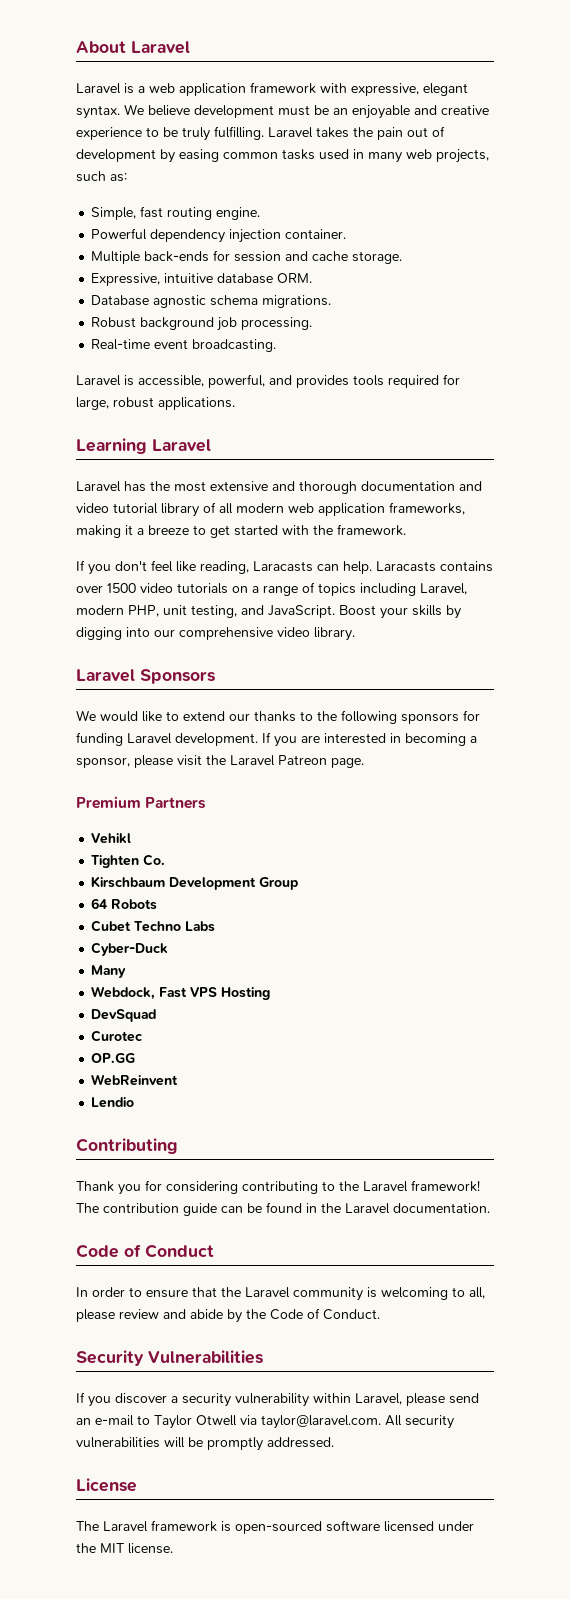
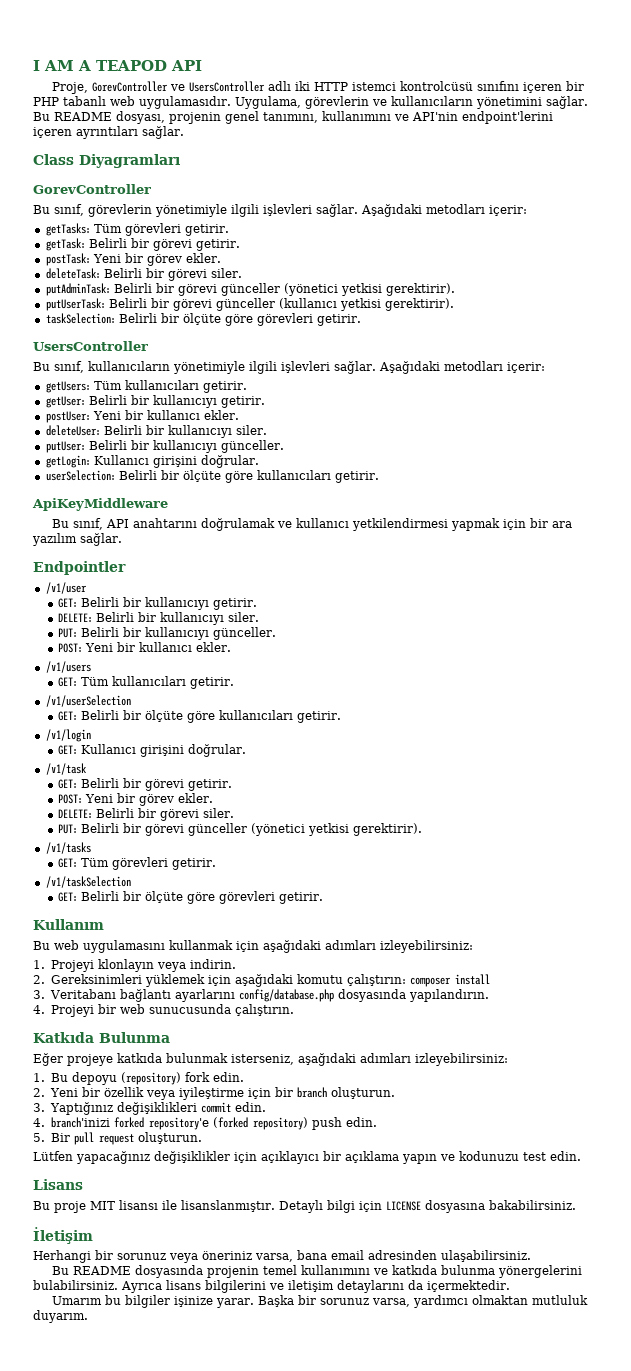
- About Laravel
- Laravel is a web application framework with expressive, elegant syntax. We believe development must be an enjoyable and creative experience to be truly fulfilling. Laravel takes the pain out of development by easing common tasks used in many web projects, such as:
- Simple, fast routing engine.
- Powerful dependency injection container.
- Multiple back-ends for session and cache storage.
- Expressive, intuitive database ORM.
- Database agnostic schema migrations.
- Robust background job processing.
- Real-time event broadcasting.
- Laravel is accessible, powerful, and provides tools required for large, robust applications.
- Learning Laravel
- Laravel has the most extensive and thorough documentation and video tutorial library of all modern web application frameworks, making it a breeze to get started with the framework.
- If you don't feel like reading, Laracasts can help. Laracasts contains over 1500 video tutorials on a range of topics including Laravel, modern PHP, unit testing, and JavaScript. Boost your skills by digging into our comprehensive video library.
- Laravel Sponsors
- We would like to extend our thanks to the following sponsors for funding Laravel development. If you are interested in becoming a sponsor, please visit the Laravel Patreon page.
- Premium Partners
- Vehikl
- Tighten Co.
- Kirschbaum Development Group
- 64 Robots
- Cubet Techno Labs
- Cyber-Duck
- Many
- Webdock, Fast VPS Hosting
- DevSquad
- Curotec
- OP.GG
- WebReinvent
- Lendio
- Contributing
- Thank you for considering contributing to the Laravel framework! The contribution guide can be found in the Laravel documentation.
- Code of Conduct
- In order to ensure that the Laravel community is welcoming to all, please review and abide by the Code of Conduct.
- Security Vulnerabilities
- If you discover a security vulnerability within Laravel, please send an e-mail to Taylor Otwell via taylor@laravel.com. All security vulnerabilities will be promptly addressed.
- License
- The Laravel framework is open-sourced software licensed under the MIT license.
+ I AM A TEAPOD API
+ Proje, GorevController ve UsersController adlı iki HTTP istemci kontrolcüsü sınıfını içeren bir PHP tabanlı web uygulamasıdır. Uygulama, görevlerin ve kullanıcıların yönetimini sağlar. Bu README dosyası, projenin genel tanımını, kullanımını ve API'nin endpoint'lerini içeren ayrıntıları sağlar.
+ Class Diyagramları
+ GorevController
+ Bu sınıf, görevlerin yönetimiyle ilgili işlevleri sağlar. Aşağıdaki metodları içerir:
+ getTasks: Tüm görevleri getirir.
+ getTask: Belirli bir görevi getirir.
+ postTask: Yeni bir görev ekler.
+ deleteTask: Belirli bir görevi siler.
+ putAdminTask: Belirli bir görevi günceller (yönetici yetkisi gerektirir).
+ putUserTask: Belirli bir görevi günceller (kullanıcı yetkisi gerektirir).
+ taskSelection: Belirli bir ölçüte göre görevleri getirir.
+ UsersController
+ Bu sınıf, kullanıcıların yönetimiyle ilgili işlevleri sağlar. Aşağıdaki metodları içerir:
+ getUsers: Tüm kullanıcıları getirir.
+ getUser: Belirli bir kullanıcıyı getirir.
+ postUser: Yeni bir kullanıcı ekler.
+ deleteUser: Belirli bir kullanıcıyı siler.
+ putUser: Belirli bir kullanıcıyı günceller.
+ getLogin: Kullanıcı girişini doğrular.
+ userSelection: Belirli bir ölçüte göre kullanıcıları getirir.
+ ApiKeyMiddleware
+ Bu sınıf, API anahtarını doğrulamak ve kullanıcı yetkilendirmesi yapmak için bir ara yazılım sağlar.
+ Endpointler
+ /v1/user
+ GET: Belirli bir kullanıcıyı getirir.
+ DELETE: Belirli bir kullanıcıyı siler.
+ PUT: Belirli bir kullanıcıyı günceller.
+ POST: Yeni bir kullanıcı ekler.
+ /v1/users
+ GET: Tüm kullanıcıları getirir.
+ /v1/userSelection
+ GET: Belirli bir ölçüte göre kullanıcıları getirir.
+ /v1/login
+ GET: Kullanıcı girişini doğrular.
+ /v1/task
+ GET: Belirli bir görevi getirir.
+ POST: Yeni bir görev ekler.
+ DELETE: Belirli bir görevi siler.
+ PUT: Belirli bir görevi günceller (yönetici yetkisi gerektirir).
+ /v1/tasks
+ GET: Tüm görevleri getirir.
+ /v1/taskSelection
+ GET: Belirli bir ölçüte göre görevleri getirir.
+ Kullanım
+ Bu web uygulamasını kullanmak için aşağıdaki adımları izleyebilirsiniz:
+ 1. Projeyi klonlayın veya indirin.
+ 2. Gereksinimleri yüklemek için aşağıdaki komutu çalıştırın: composer install
+ 3. Veritabanı bağlantı ayarlarını config/database.php dosyasında yapılandırın.
+ 4. Projeyi bir web sunucusunda çalıştırın.
+ Katkıda Bulunma
+ Eğer projeye katkıda bulunmak isterseniz, aşağıdaki adımları izleyebilirsiniz:
+ 1. Bu depoyu (repository) fork edin.
+ 2. Yeni bir özellik veya iyileştirme için bir branch oluşturun.
+ 3. Yaptığınız değişiklikleri commit edin.
+ 4. branch'inizi forked repository'e (forked repository) push edin.
+ 5. Bir pull request oluşturun.
+ Lütfen yapacağınız değişiklikler için açıklayıcı bir açıklama yapın ve kodunuzu test edin.
+ Lisans
+ Bu proje MIT lisansı ile lisanslanmıştır. Detaylı bilgi için LICENSE dosyasına bakabilirsiniz.
+ İletişim
+ Herhangi bir sorunuz veya öneriniz varsa, bana email adresinden ulaşabilirsiniz.
+ Bu README dosyasında projenin temel kullanımını ve katkıda bulunma yönergelerini bulabilirsiniz. Ayrıca lisans bilgilerini ve iletişim detaylarını da içermektedir.
+ Umarım bu bilgiler işinize yarar. Başka bir sorunuz varsa, yardımcı olmaktan mutluluk duyarım.

